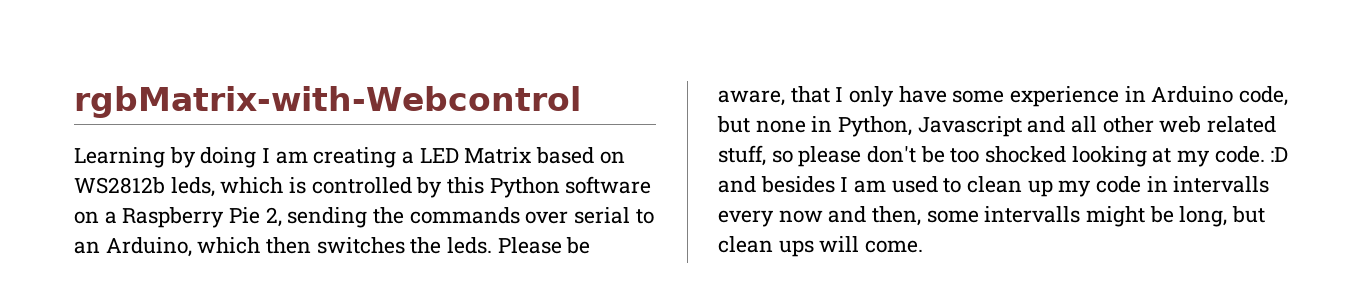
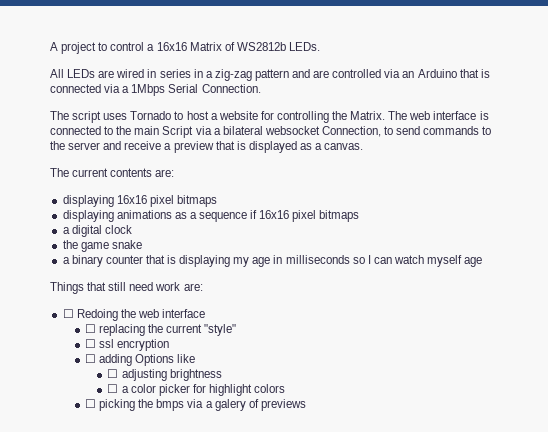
- rgbMatrix-with-Webcontrol
- Learning by doing I am creating a LED Matrix based on WS2812b leds, which is controlled by this Python software on a Raspberry Pie 2, sending the commands over serial to an Arduino, which then switches the leds. Please be aware, that I only have some experience in Arduino code, but none in Python, Javascript and all other web related stuff, so please don't be too shocked looking at my code. :D and besides I am used to clean up my code in intervalls every now and then, some intervalls might be long, but clean ups will come.
+ A project to control a 16x16 Matrix of WS2812b LEDs.
+ All LEDs are wired in series in a zig-zag pattern and are controlled via an Arduino that is connected via a 1Mbps Serial Connection.
+ The script uses Tornado to host a website for controlling the Matrix. The web interface is connected to the main Script via a bilateral websocket Connection, to send commands to the server and receive a preview that is displayed as a canvas.
+ The current contents are:
+ displaying 16x16 pixel bitmaps
+ displaying animations as a sequence if 16x16 pixel bitmaps
+ a digital clock
+ the game snake
+ a binary counter that is displaying my age in milliseconds so I can watch myself age
+ Things that still need work are:
+ ☐ Redoing the web interface
+ ☐ replacing the current "style"
+ ☐ ssl encryption
+ ☐ adding Options like
+ ☐ adjusting brightness
+ ☐ a color picker for highlight colors
+ ☐ picking the bmps via a galery of previews

